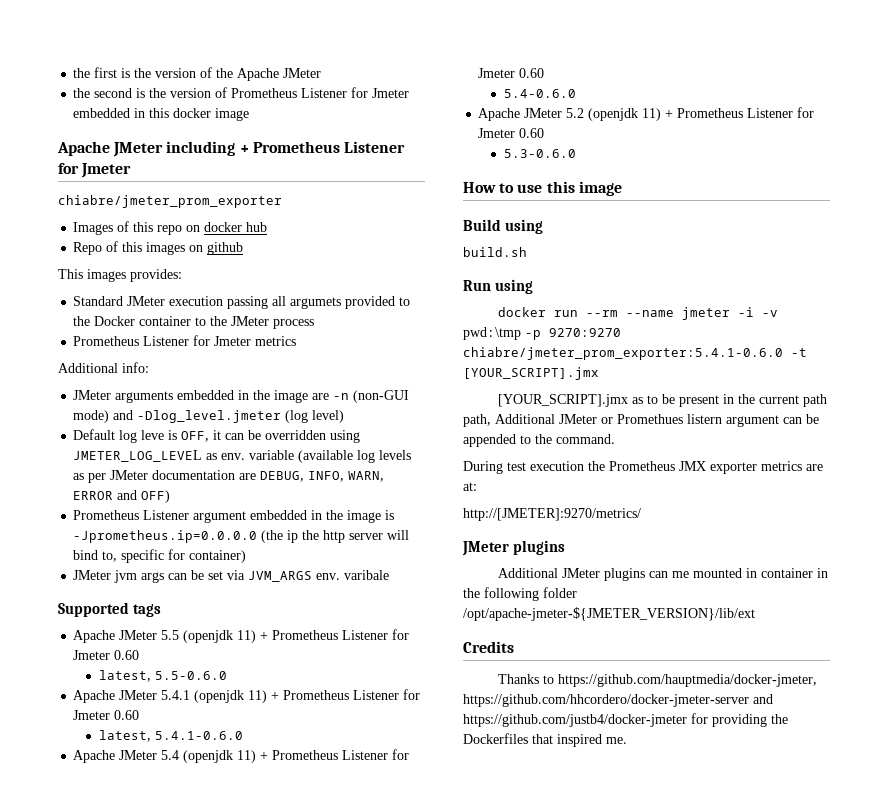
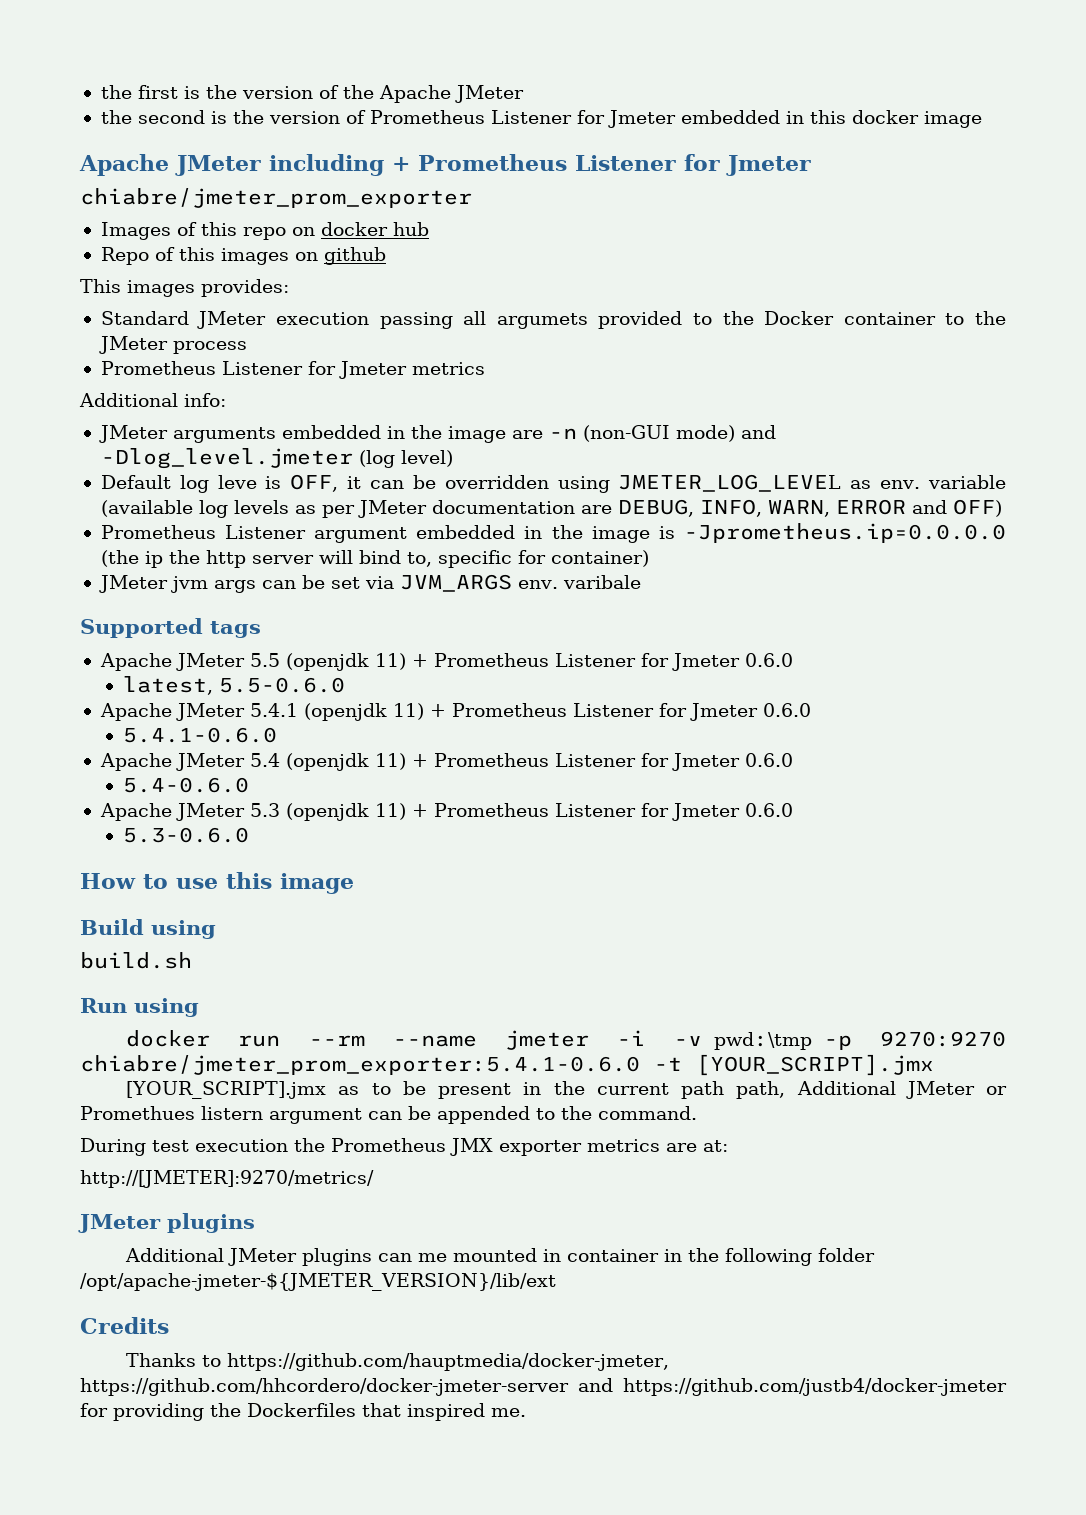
- Apache JMeter 5.5 (openjdk 11) + Prometheus Listener for Jmeter 0.60
+ Apache JMeter 5.5 (openjdk 11) + Prometheus Listener for Jmeter 0.6.0
- Apache JMeter 5.4.1 (openjdk 11) + Prometheus Listener for Jmeter 0.60
- latest, 5.4.1-0.6.0
+ Apache JMeter 5.4.1 (openjdk 11) + Prometheus Listener for Jmeter 0.6.0
+ 5.4.1-0.6.0
- Apache JMeter 5.4 (openjdk 11) + Prometheus Listener for Jmeter 0.60
+ Apache JMeter 5.4 (openjdk 11) + Prometheus Listener for Jmeter 0.6.0
- Apache JMeter 5.2 (openjdk 11) + Prometheus Listener for Jmeter 0.60
+ Apache JMeter 5.3 (openjdk 11) + Prometheus Listener for Jmeter 0.6.0

